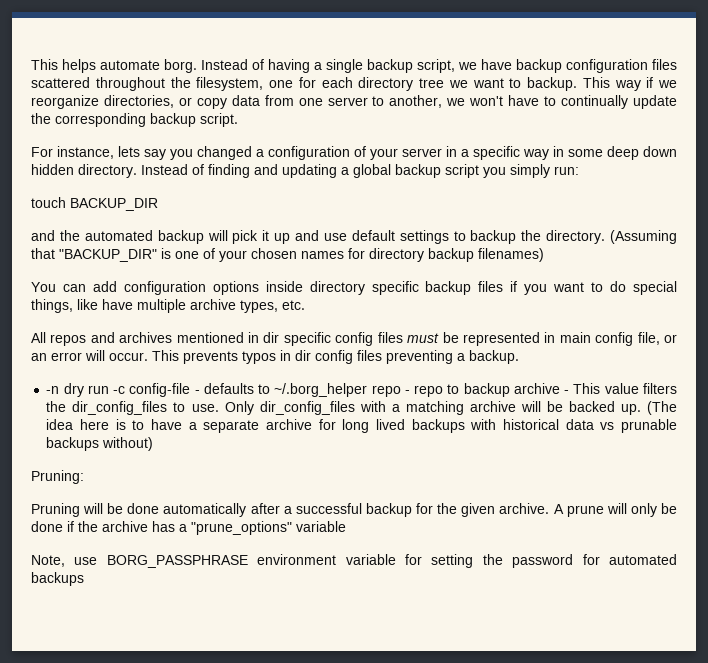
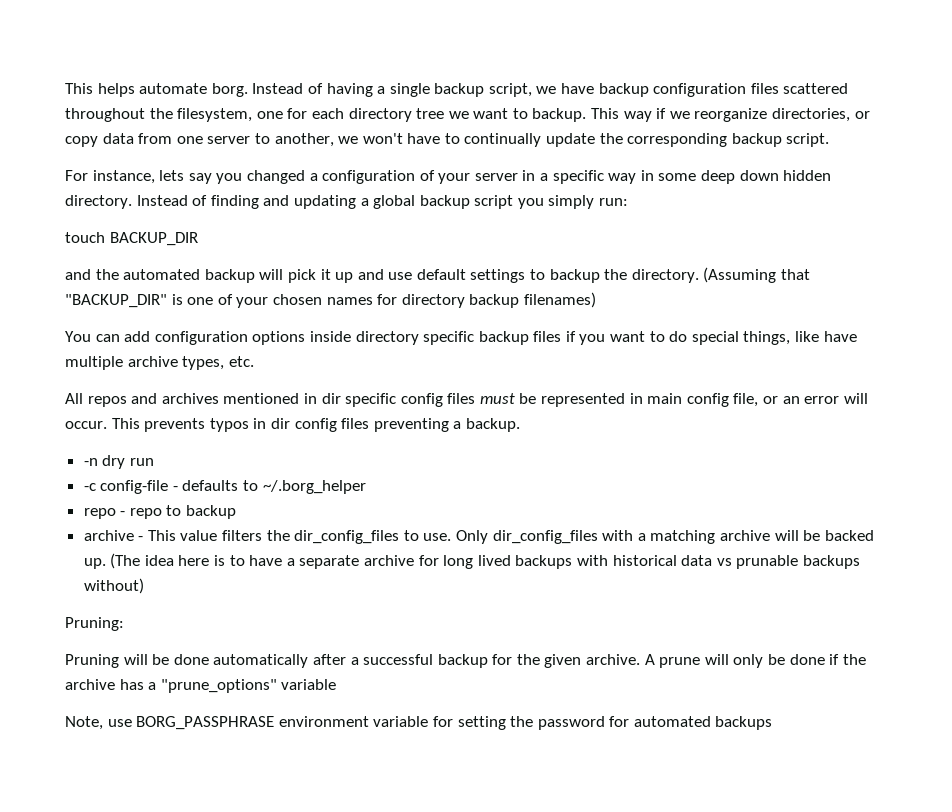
- -n dry run -c config-file - defaults to ~/.borg_helper repo - repo to backup archive - This value filters the dir_config_files to use.
+ -n dry run
+ -c config-file - defaults to ~/.borg_helper
+ repo - repo to backup
+ archive - This value filters the dir_config_files to use.

